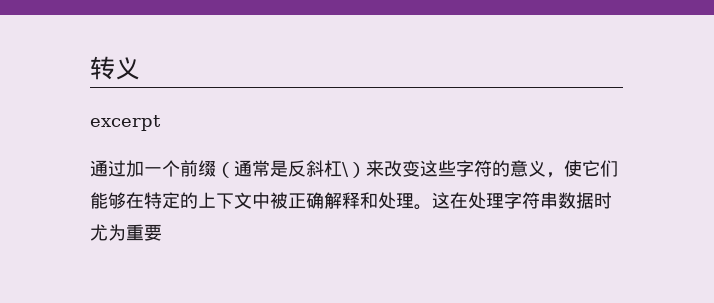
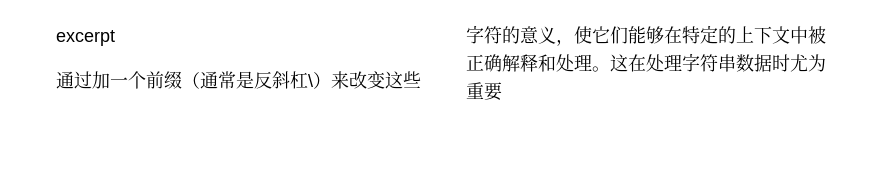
- 转义

